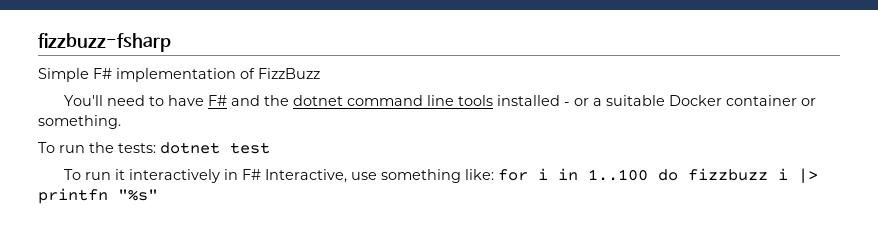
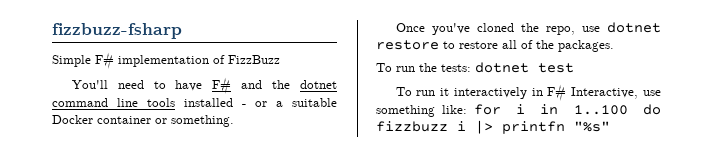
+ Once you've cloned the repo, use dotnet restore to restore all of the packages.

